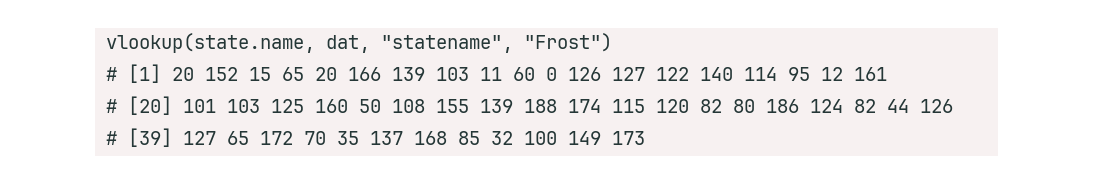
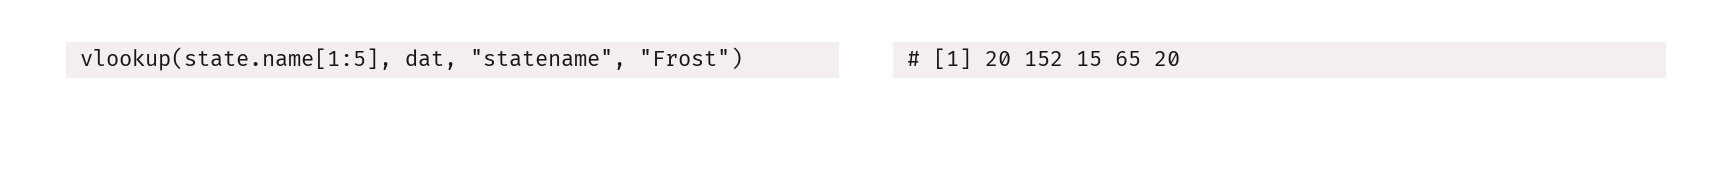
- vlookup(state.name, dat, "statename", "Frost")
+ vlookup(state.name[1:5], dat, "statename", "Frost")
- # [1] 20 152 15 65 20 166 139 103 11 60 0 126 127 122 140 114 95 12 161
- # [20] 101 103 125 160 50 108 155 139 188 174 115 120 82 80 186 124 82 44 126
- # [39] 127 65 172 70 35 137 168 85 32 100 149 173
+ # [1] 20 152 15 65 20

